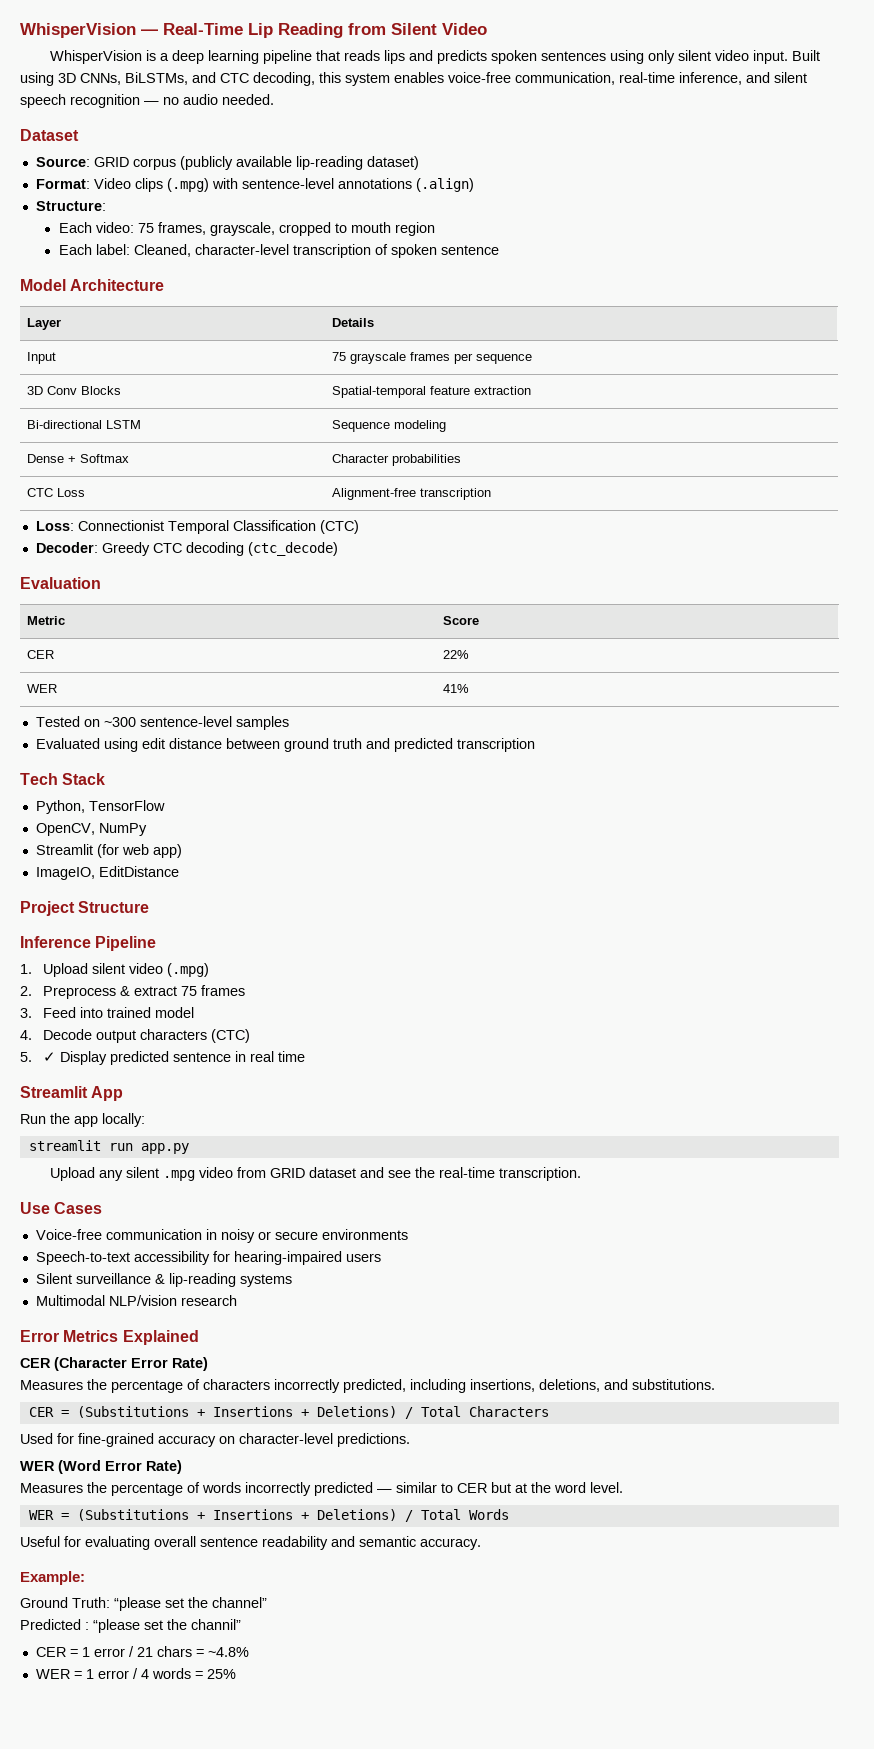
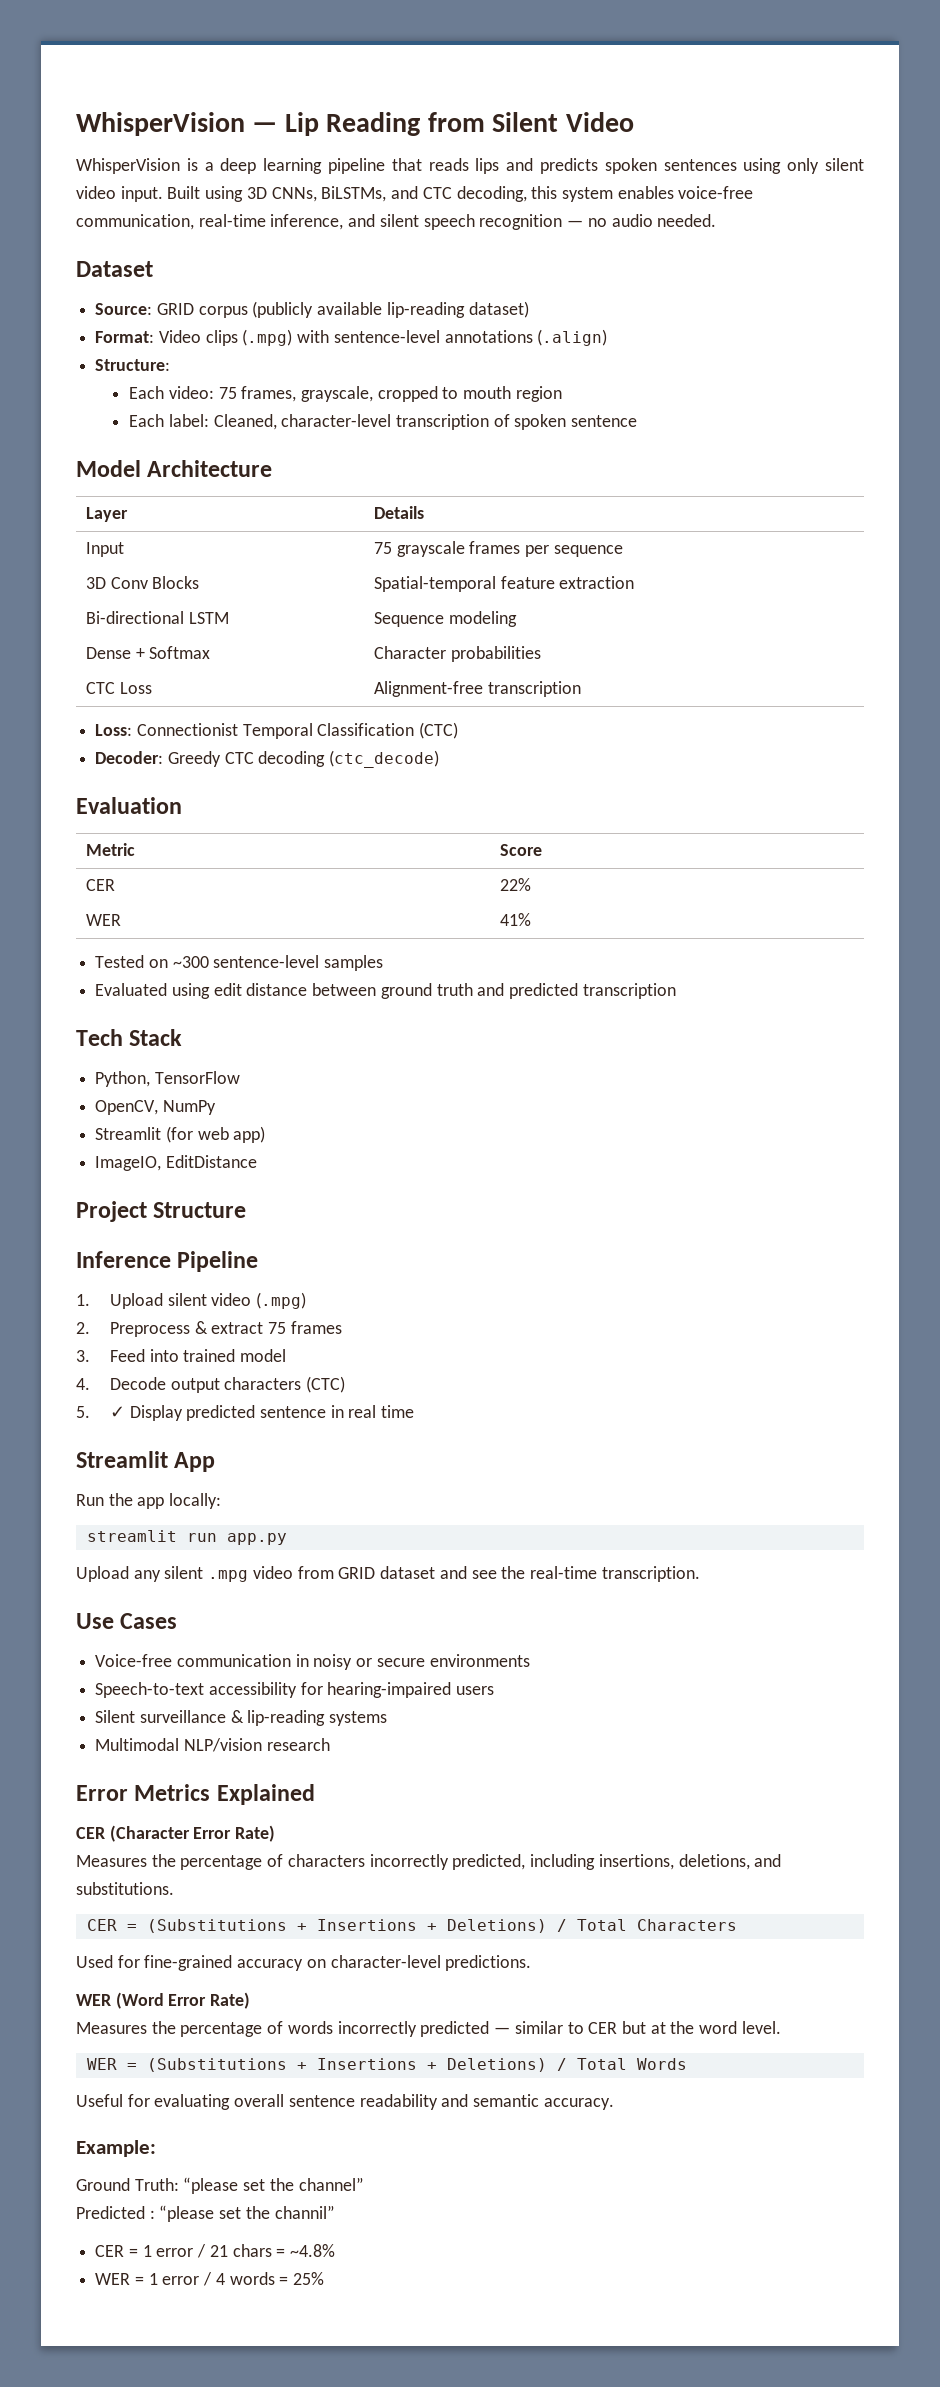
- WhisperVision — Real-Time Lip Reading from Silent Video
+ WhisperVision — Lip Reading from Silent Video

